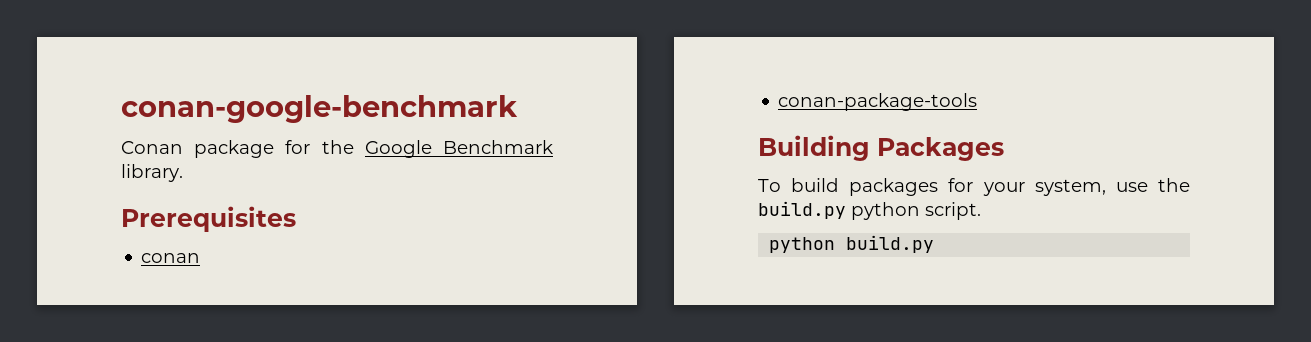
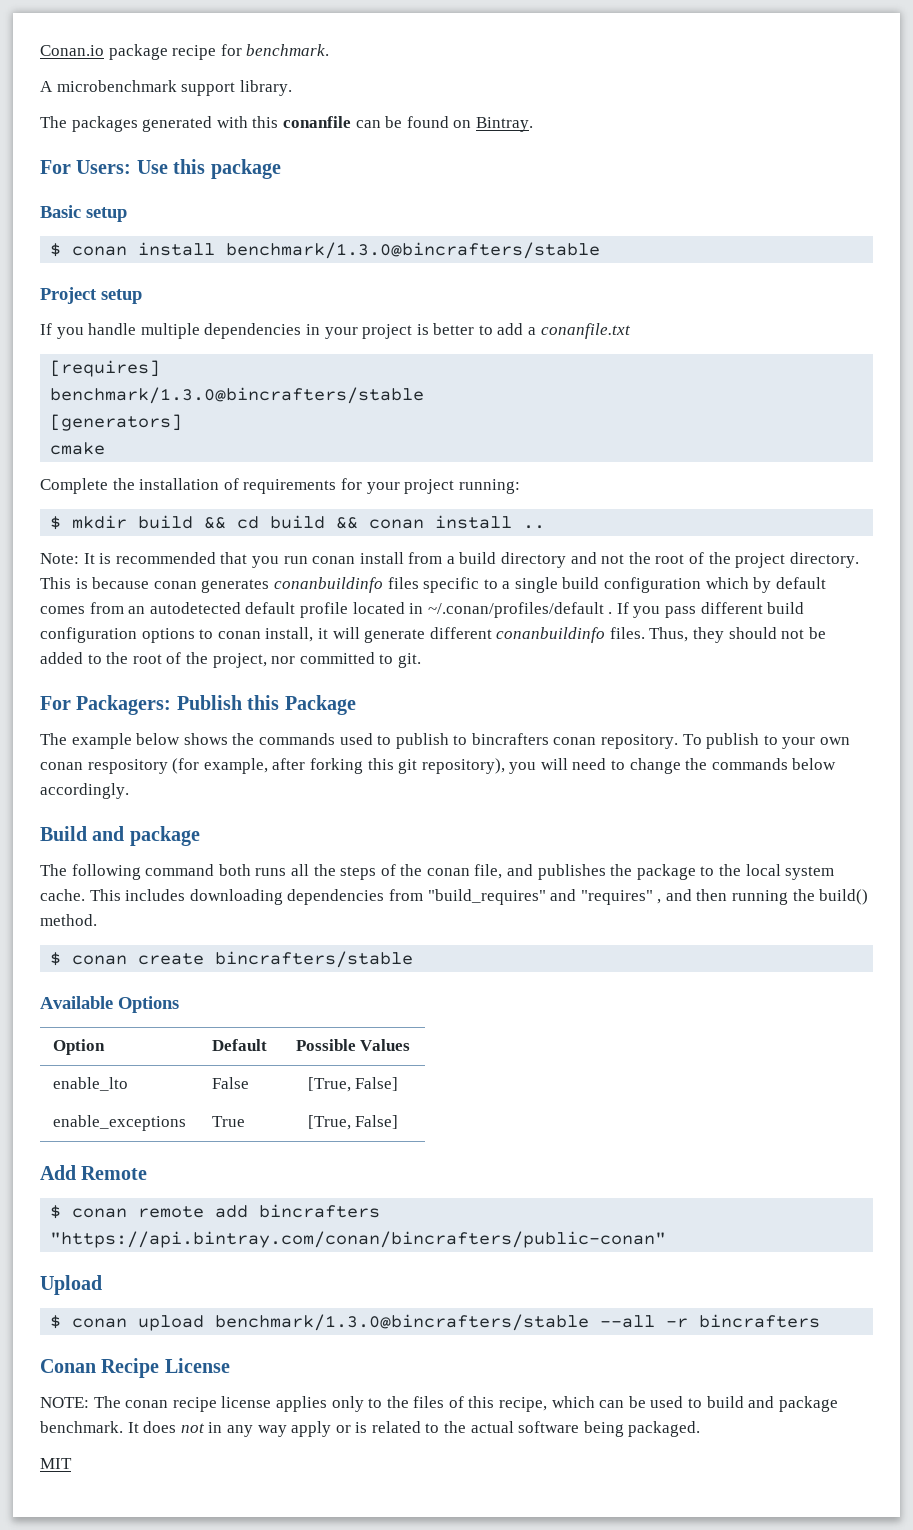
- conan-google-benchmark
- Conan package for the Google Benchmark library.
- Prerequisites
- conan
- conan-package-tools
- Building Packages
- To build packages for your system, use the build.py python script.
- python build.py
+ Conan.io package recipe for benchmark.
+ A microbenchmark support library.
+ The packages generated with this conanfile can be found on Bintray.
+ For Users: Use this package
+ Basic setup
+ $ conan install benchmark/1.3.0@bincrafters/stable
+ Project setup
+ If you handle multiple dependencies in your project is better to add a conanfile.txt
+ [requires]
+ benchmark/1.3.0@bincrafters/stable
+ [generators]
+ cmake
+ Complete the installation of requirements for your project running:
+ $ mkdir build && cd build && conan install ..
+ Note: It is recommended that you run conan install from a build directory and not the root of the project directory. This is because conan generates conanbuildinfo files specific to a single build configuration which by default comes from an autodetected default profile located in ~/.conan/profiles/default . If you pass different build configuration options to conan install, it will generate different conanbuildinfo files. Thus, they should not be added to the root of the project, nor committed to git.
+ For Packagers: Publish this Package
+ The example below shows the commands used to publish to bincrafters conan repository. To publish to your own conan respository (for example, after forking this git repository), you will need to change the commands below accordingly.
+ Build and package
+ The following command both runs all the steps of the conan file, and publishes the package to the local system cache. This includes downloading dependencies from "build_requires" and "requires" , and then running the build() method.
+ $ conan create bincrafters/stable
+ Available Options
+ Option | Default | Possible Values
+ enable_lto | False | [True, False]
+ enable_exceptions | True | [True, False]
+ Add Remote
+ $ conan remote add bincrafters "https://api.bintray.com/conan/bincrafters/public-conan"
+ Upload
+ $ conan upload benchmark/1.3.0@bincrafters/stable --all -r bincrafters
+ Conan Recipe License
+ NOTE: The conan recipe license applies only to the files of this recipe, which can be used to build and package benchmark. It does not in any way apply or is related to the actual software being packaged.
+ MIT

